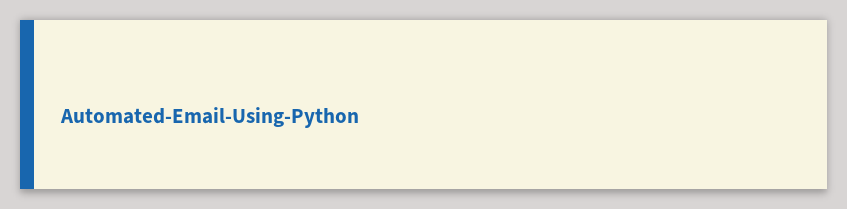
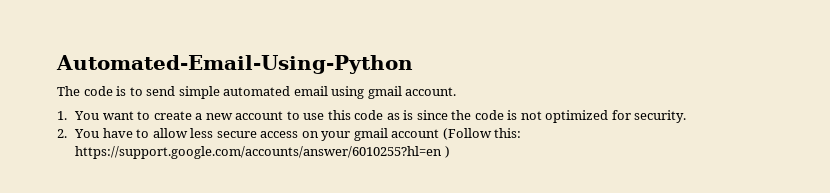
+ The code is to send simple automated email using gmail account.
+ 1. You want to create a new account to use this code as is since the code is not optimized for security.
+ 2. You have to allow less secure access on your gmail account (Follow this: https://support.google.com/accounts/answer/6010255?hl=en )

